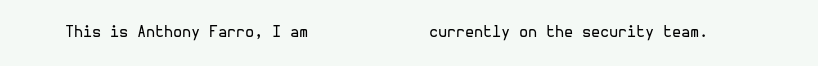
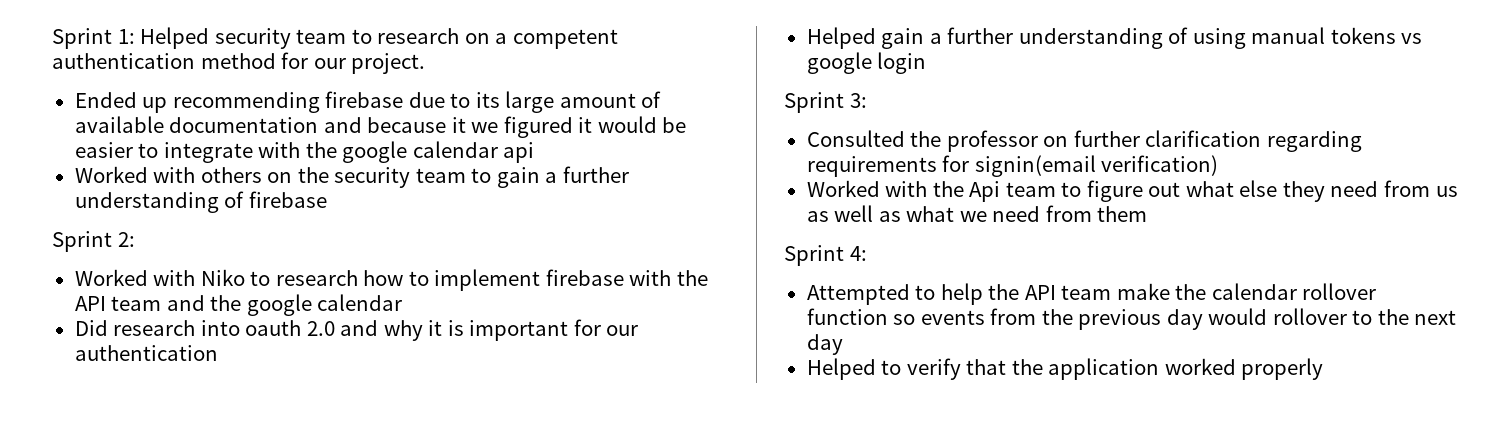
- This is Anthony Farro, I am currently on the security team.
+ Sprint 1: Helped security team to research on a competent authentication method for our project.
+ Ended up recommending firebase due to its large amount of available documentation and because it we figured it would be easier to integrate with the google calendar api
+ Worked with others on the security team to gain a further understanding of firebase
+ Sprint 2:
+ Worked with Niko to research how to implement firebase with the API team and the google calendar
+ Did research into oauth 2.0 and why it is important for our authentication
+ Helped gain a further understanding of using manual tokens vs google login
+ Sprint 3:
+ Consulted the professor on further clarification regarding requirements for signin(email verification)
+ Worked with the Api team to figure out what else they need from us as well as what we need from them
+ Sprint 4:
+ Attempted to help the API team make the calendar rollover function so events from the previous day would rollover to the next day
+ Helped to verify that the application worked properly

